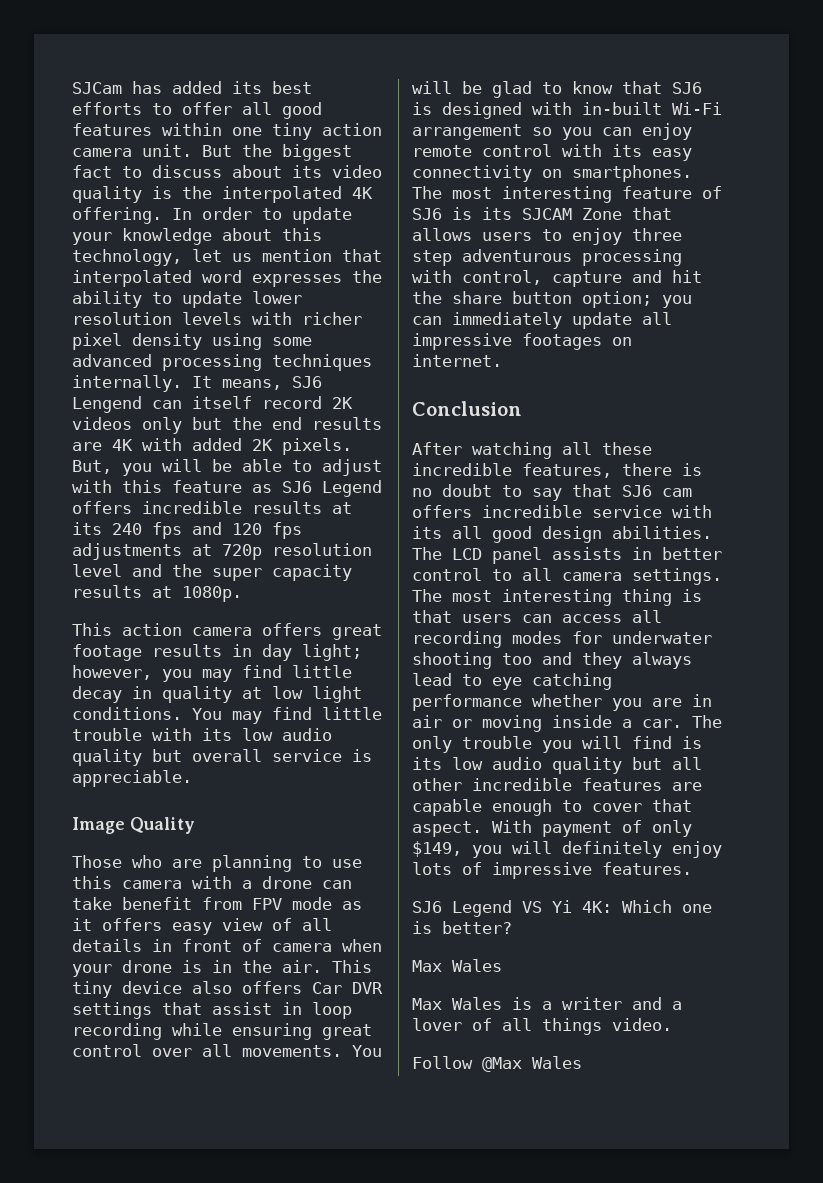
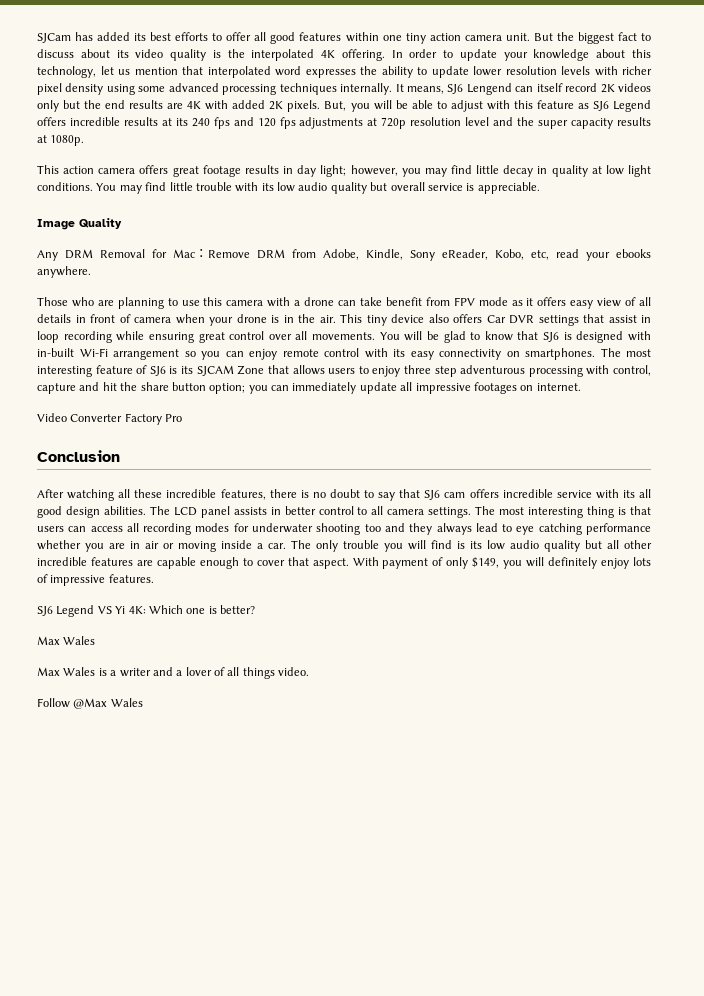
+ Any DRM Removal for Mac：Remove DRM from Adobe, Kindle, Sony eReader, Kobo, etc, read your ebooks anywhere.
+ Video Converter Factory Pro

